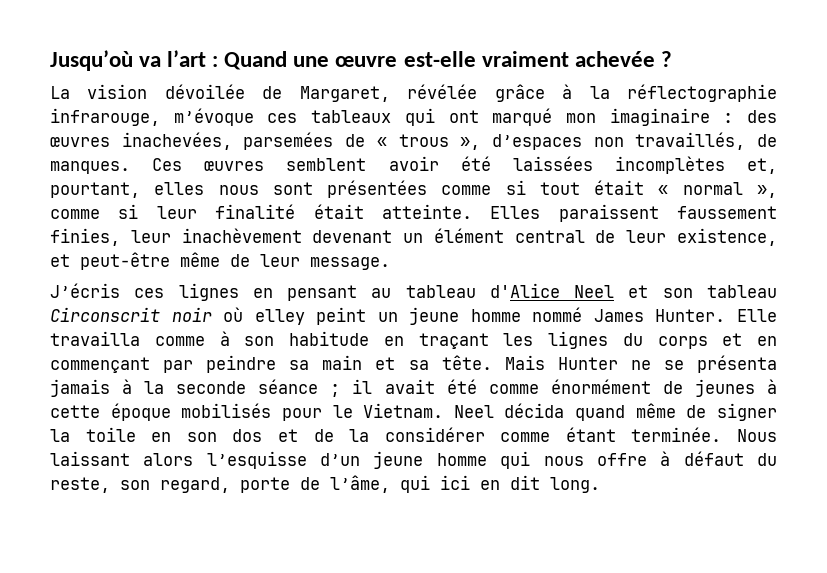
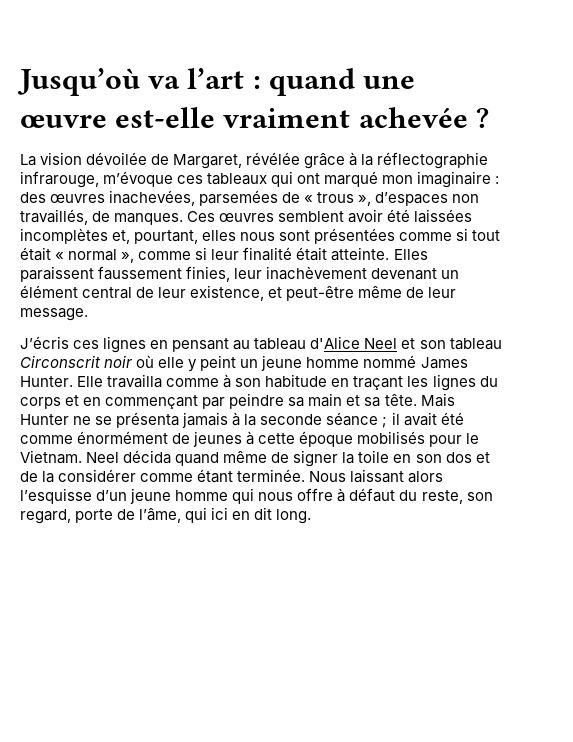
- Jusqu’où va l’art : Quand une œuvre est-elle vraiment achevée ?
+ Jusqu’où va l’art : quand une œuvre est-elle vraiment achevée ?
- J’écris ces lignes en pensant au tableau d'Alice Neel et son tableau Circonscrit noir où elley peint un jeune homme nommé James Hunter.
+ J’écris ces lignes en pensant au tableau d'Alice Neel et son tableau Circonscrit noir où elle y peint un jeune homme nommé James Hunter.

